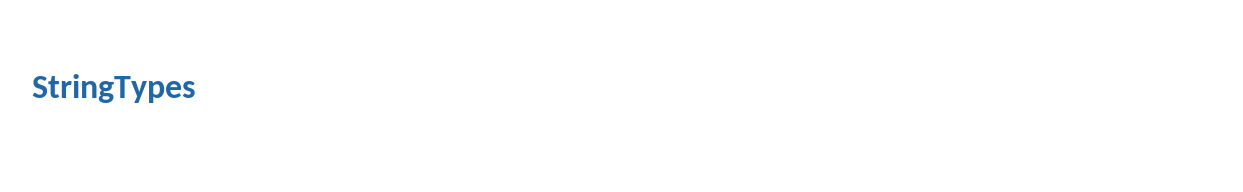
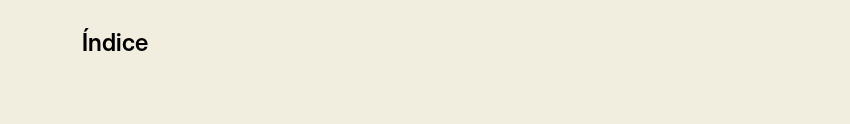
- StringTypes
+ Índice

